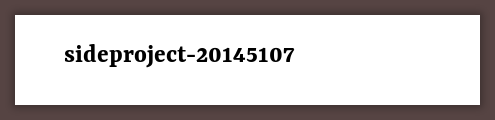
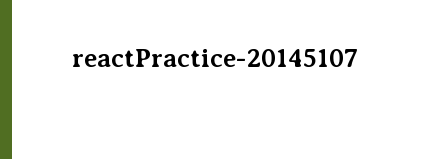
- sideproject-20145107
+ reactPractice-20145107

